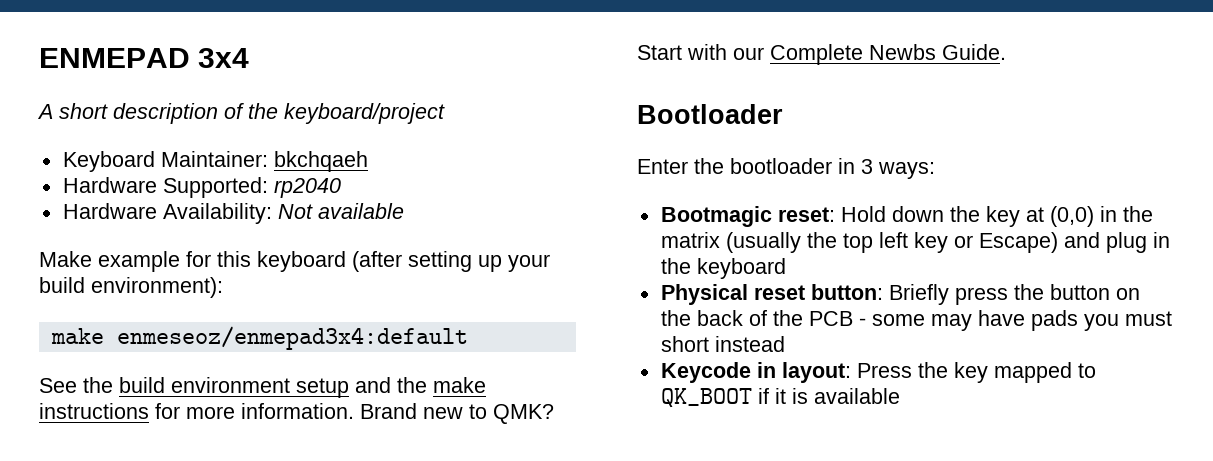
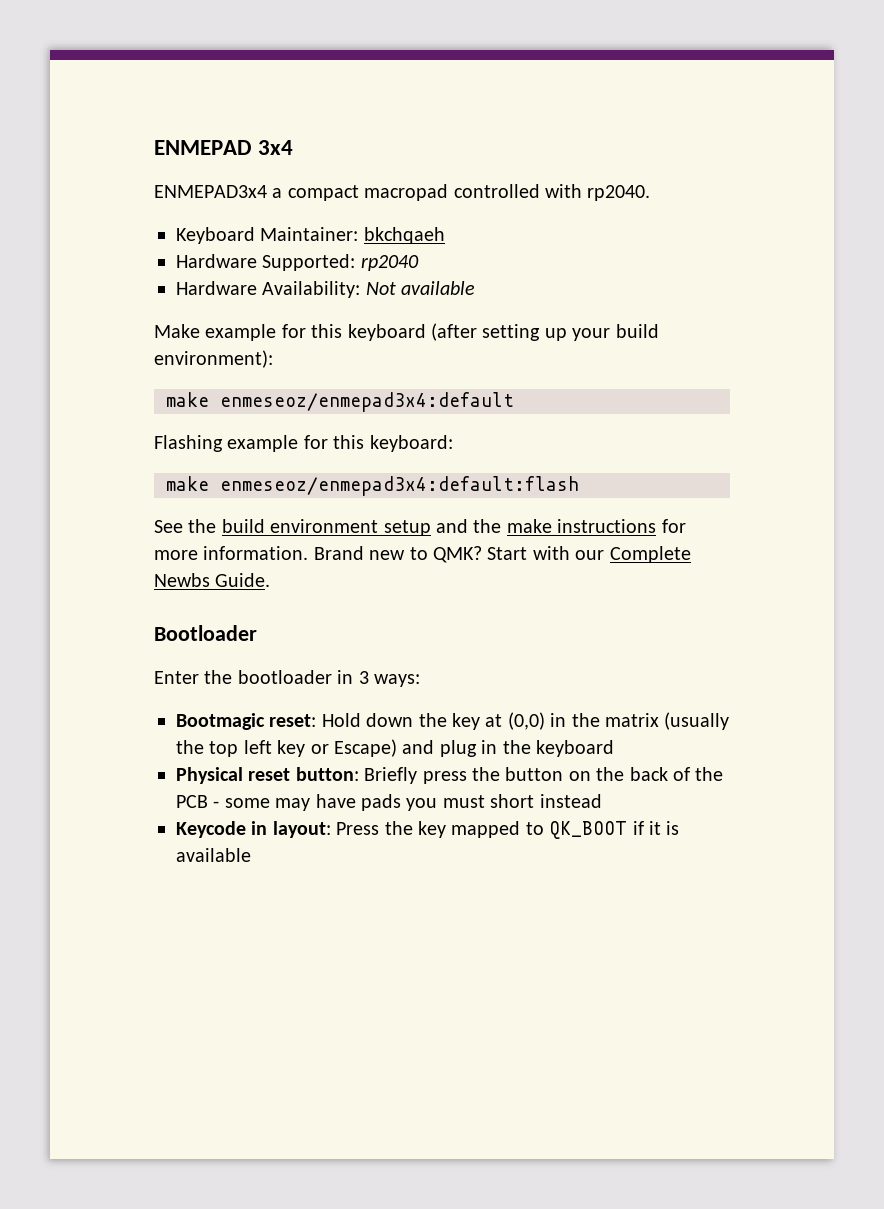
- A short description of the keyboard/project
+ ENMEPAD3x4 a compact macropad controlled with rp2040.
+ Flashing example for this keyboard:
+ make enmeseoz/enmepad3x4:default:flash

